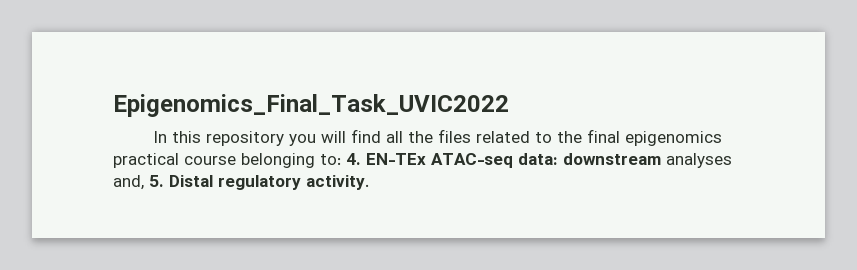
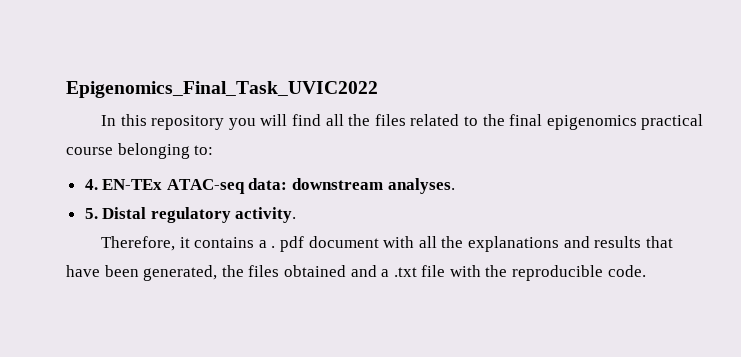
- In this repository you will find all the files related to the final epigenomics practical course belonging to: 4. EN‐TEx ATAC‐seq data: downstream analyses and, 5. Distal regulatory activity.
+ In this repository you will find all the files related to the final epigenomics practical course belonging to:
+ 4. EN‐TEx ATAC‐seq data: downstream analyses.
+ 5. Distal regulatory activity.
+ Therefore, it contains a . pdf document with all the explanations and results that have been generated, the files obtained and a .txt file with the reproducible code.

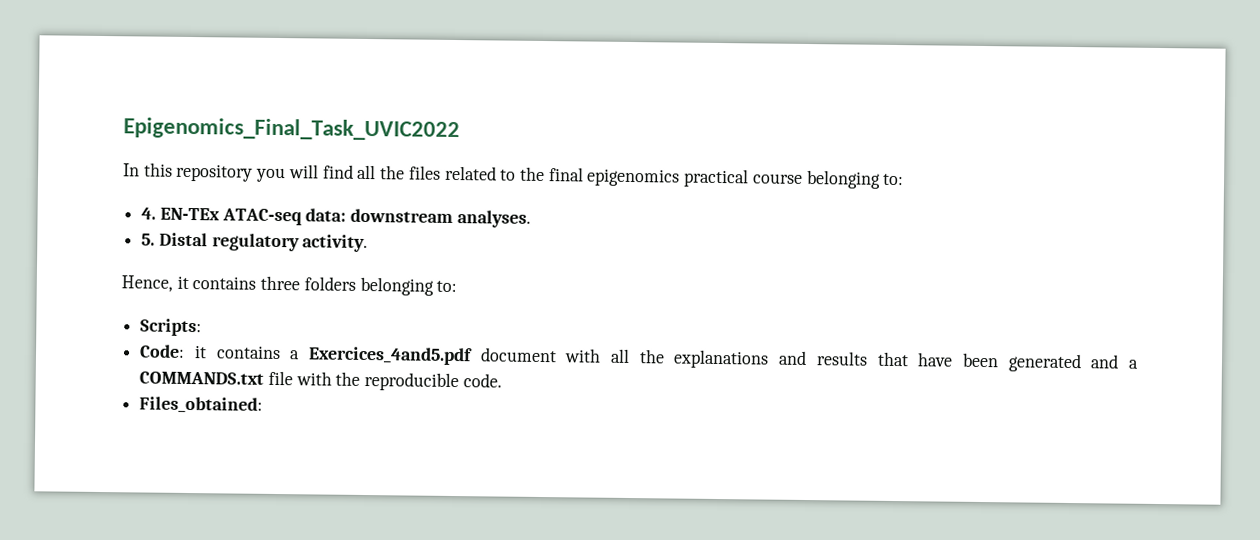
- Therefore, it contains a . pdf document with all the explanations and results that have been generated, the files obtained and a .txt file with the reproducible code.
+ Hence, it contains three folders belonging to:
+ Scripts:
+ Code: it contains a Exercices_4and5.pdf document with all the explanations and results that have been generated and a COMMANDS.txt file with the reproducible code.
+ Files_obtained:

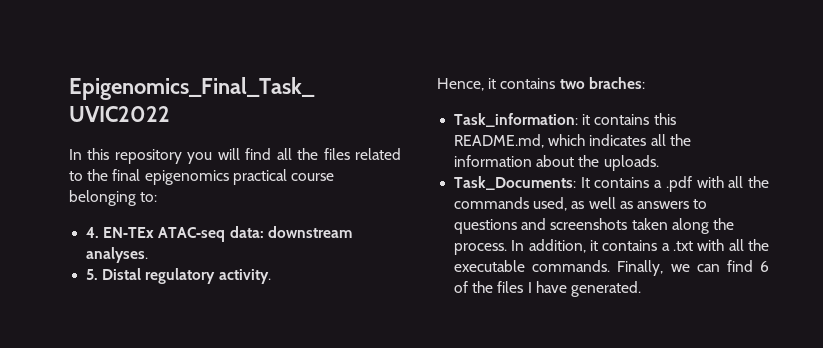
- Hence, it contains three folders belonging to:
- Scripts:
- Code: it contains a Exercices_4and5.pdf document with all the explanations and results that have been generated and a COMMANDS.txt file with the reproducible code.
- Files_obtained:
+ Hence, it contains two braches:
+ Task_information: it contains this README.md, which indicates all the information about the uploads.
+ Task_Documents: It contains a .pdf with all the commands used, as well as answers to questions and screenshots taken along the process. In addition, it contains a .txt with all the executable commands. Finally, we can find 6 of the files I have generated.

